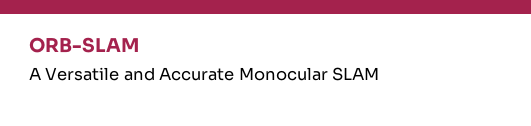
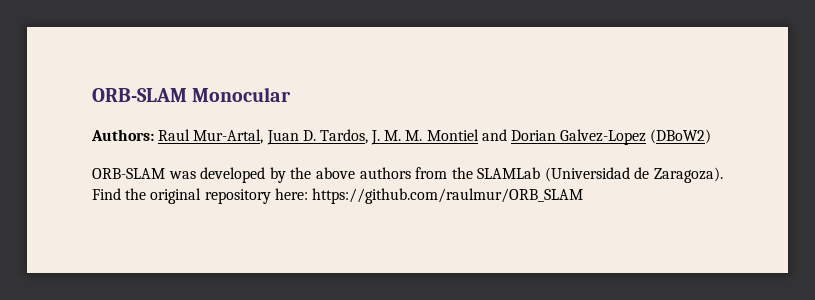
- ORB-SLAM
- A Versatile and Accurate Monocular SLAM
+ ORB-SLAM Monocular
+ Authors: Raul Mur-Artal, Juan D. Tardos, J. M. M. Montiel and Dorian Galvez-Lopez (DBoW2)
+ ORB-SLAM was developed by the above authors from the SLAMLab (Universidad de Zaragoza). Find the original repository here: https://github.com/raulmur/ORB_SLAM

